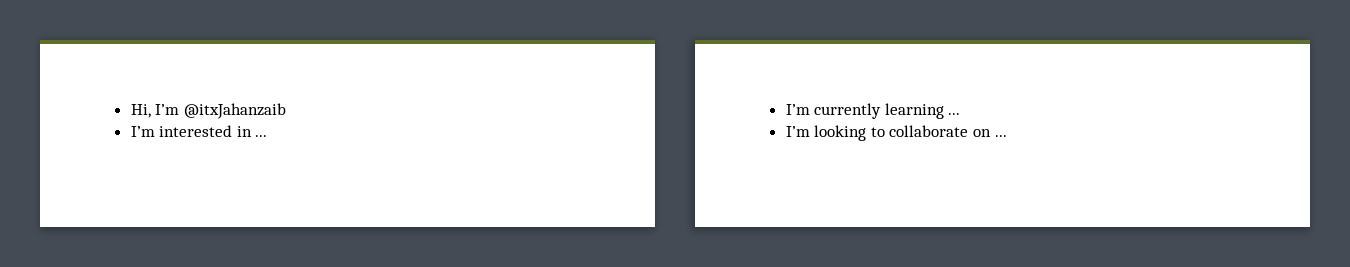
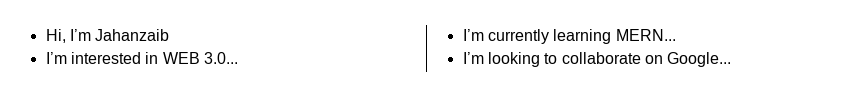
- Hi, I’m @itxJahanzaib
+ Hi, I’m Jahanzaib
- I’m interested in ...
+ I’m interested in WEB 3.0...
- I’m currently learning ...
+ I’m currently learning MERN...
- I’m looking to collaborate on ...
+ I’m looking to collaborate on Google...

